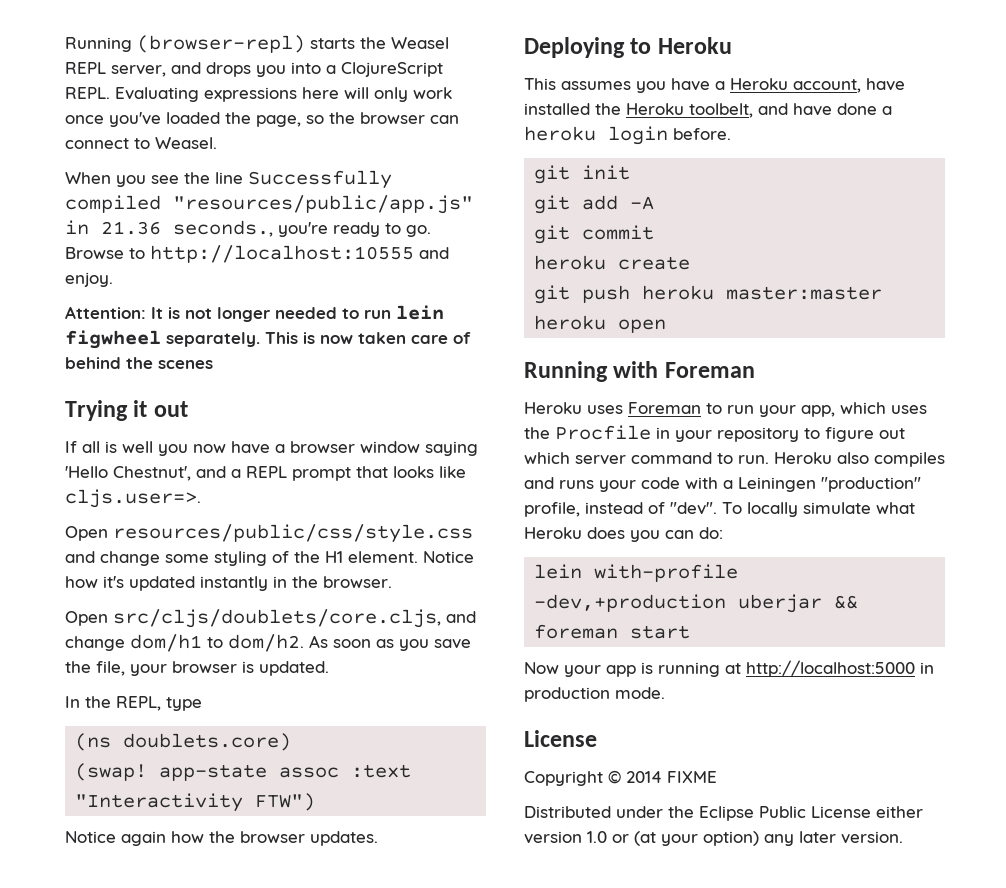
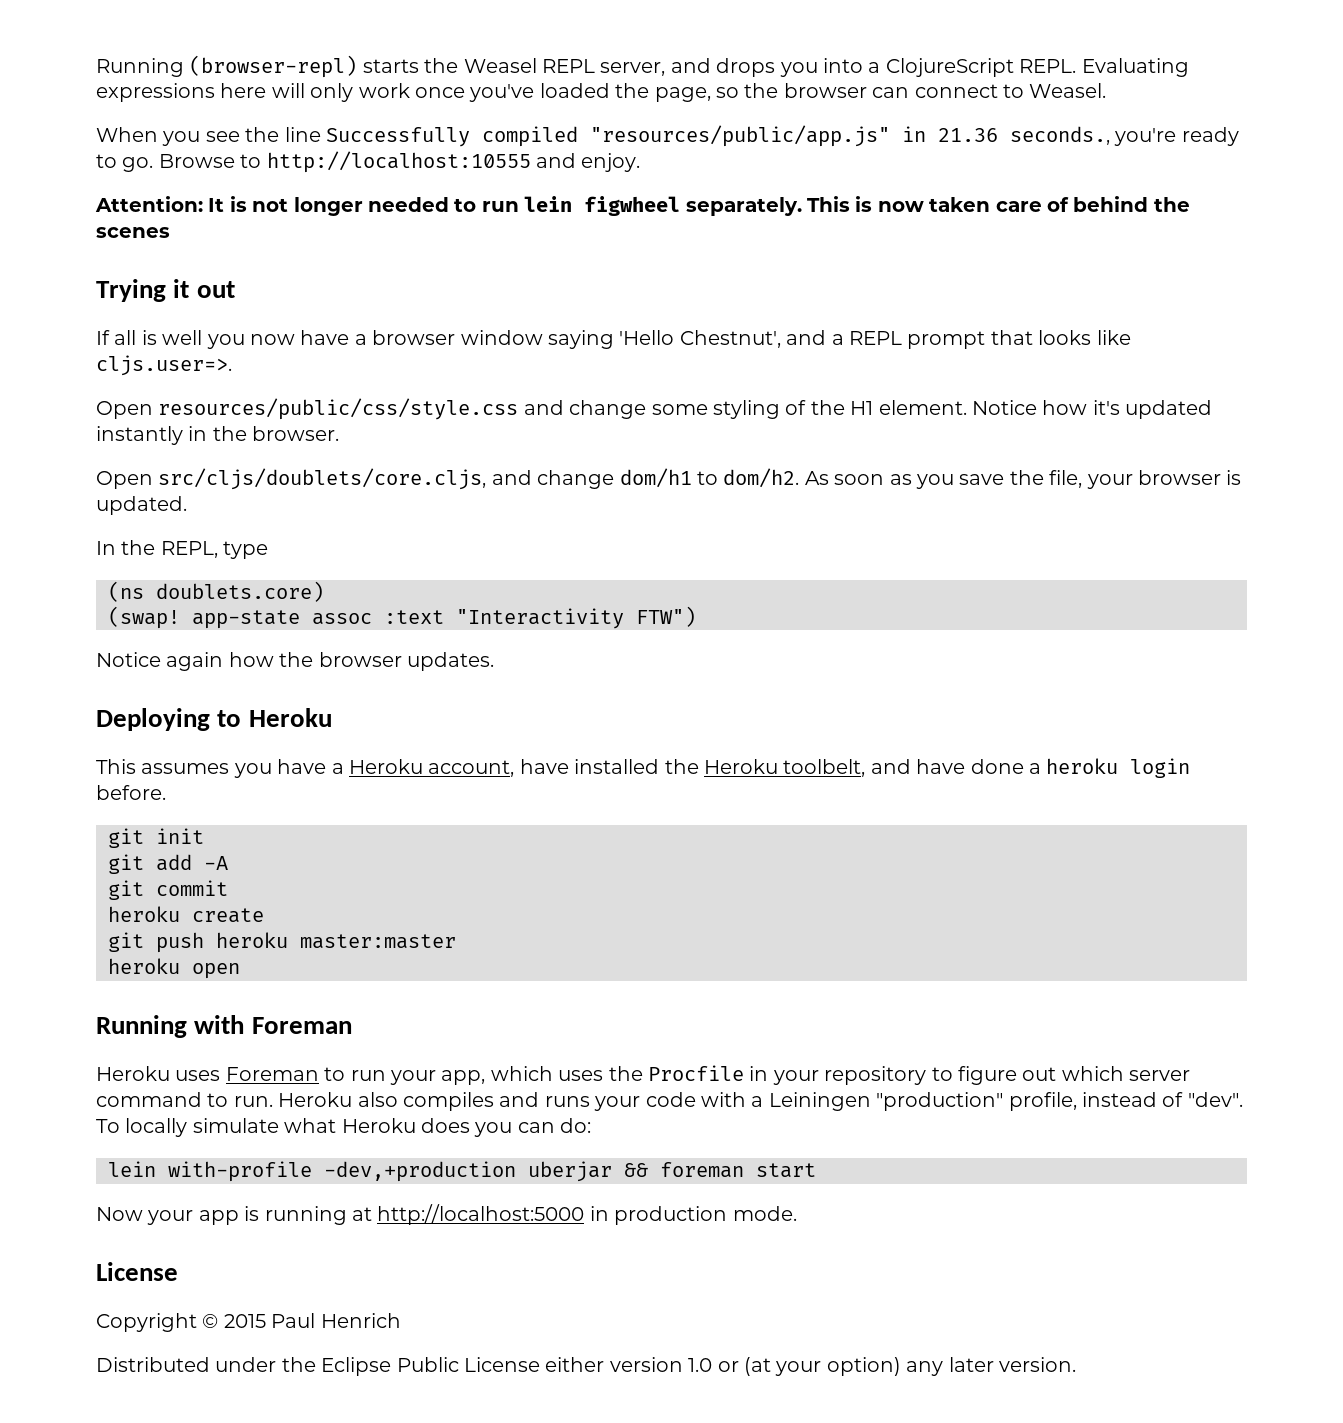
- Copyright © 2014 FIXME
+ Copyright © 2015 Paul Henrich

